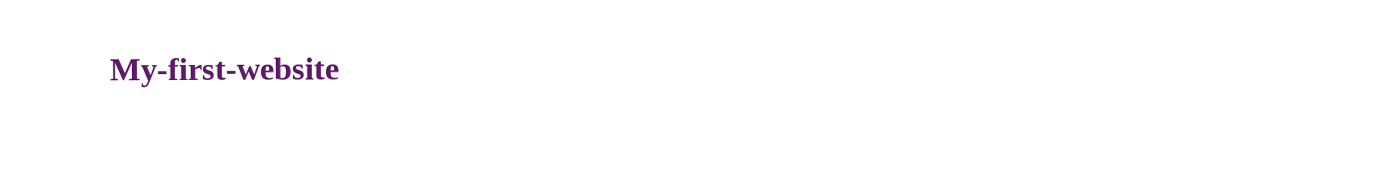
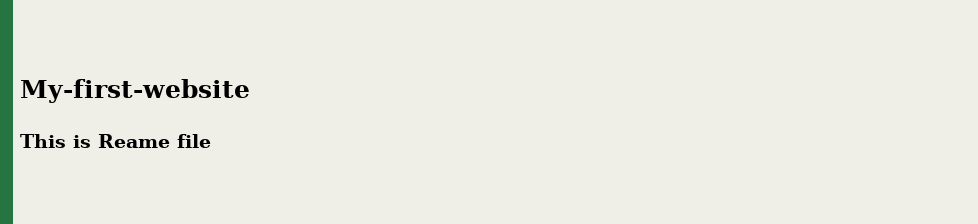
+ This is Reame file

